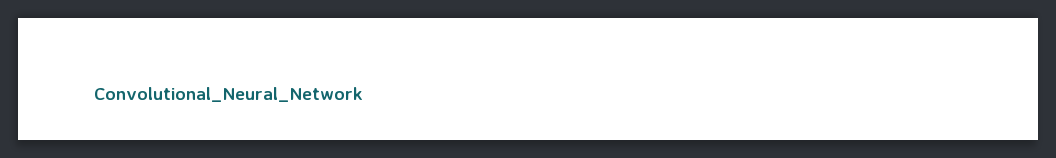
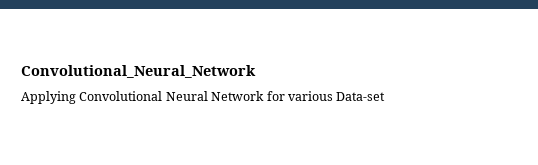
+ Applying Convolutional Neural Network for various Data-set

